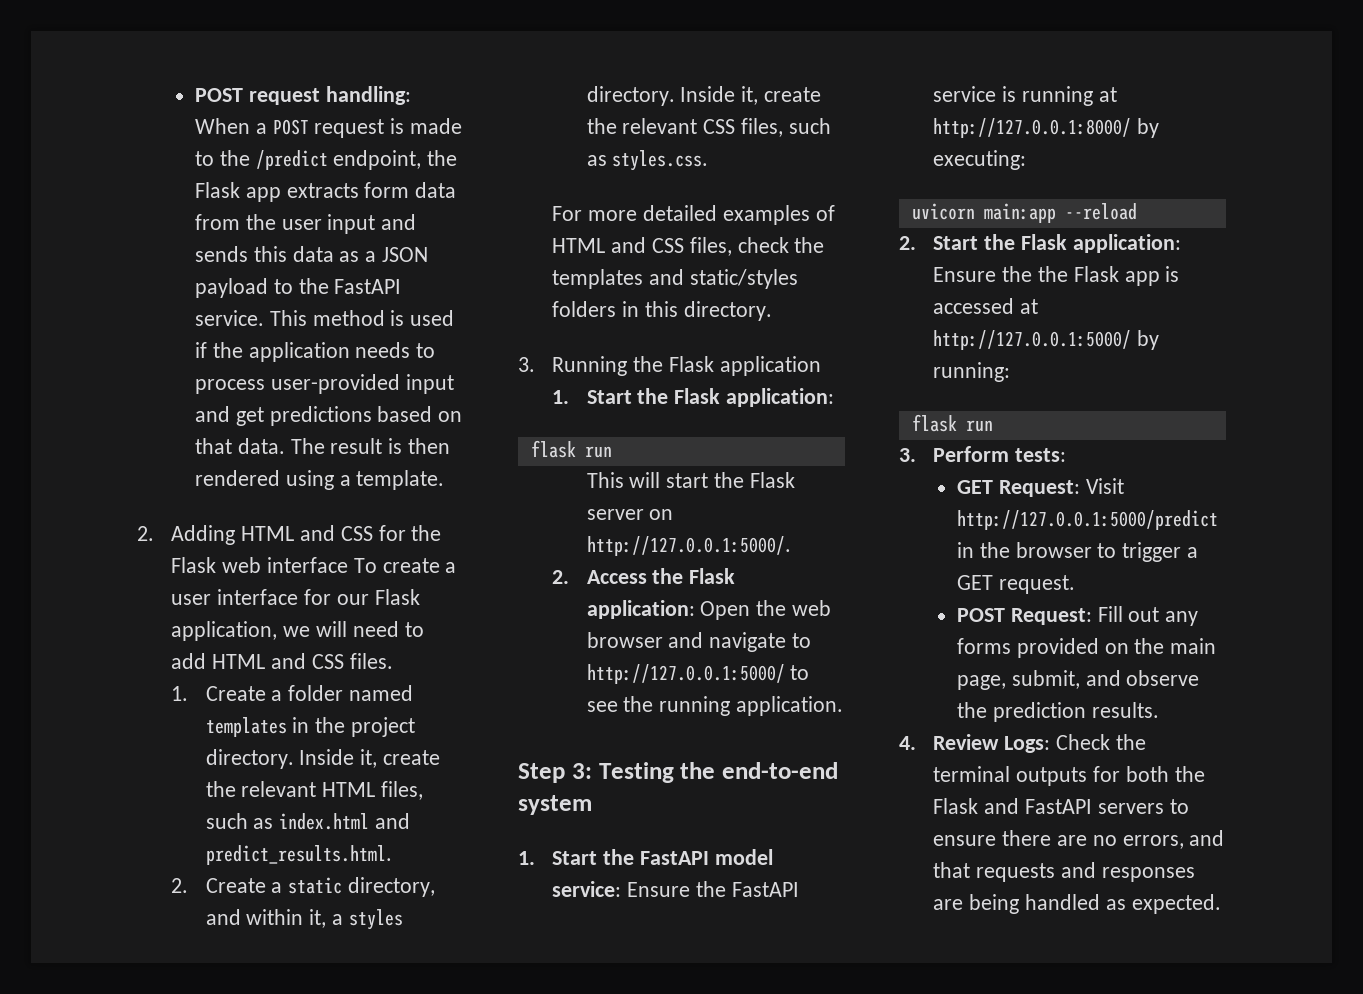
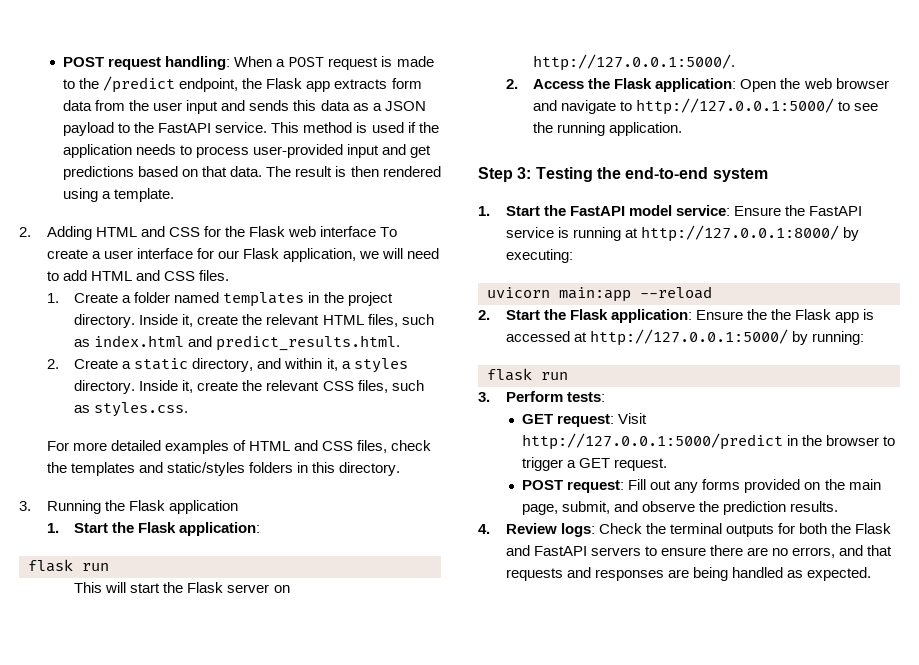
- GET Request: Visit http://127.0.0.1:5000/predict in the browser to trigger a GET request.
+ GET request: Visit http://127.0.0.1:5000/predict in the browser to trigger a GET request.
- POST Request: Fill out any forms provided on the main page, submit, and observe the prediction results.
+ POST request: Fill out any forms provided on the main page, submit, and observe the prediction results.
- 4. Review Logs: Check the terminal outputs for both the Flask and FastAPI servers to ensure there are no errors, and that requests and responses are being handled as expected.
+ 4. Review logs: Check the terminal outputs for both the Flask and FastAPI servers to ensure there are no errors, and that requests and responses are being handled as expected.

